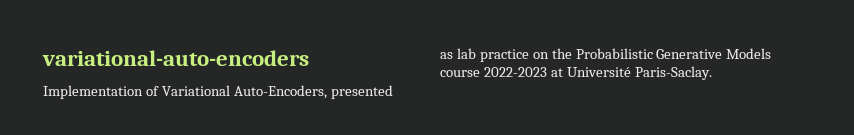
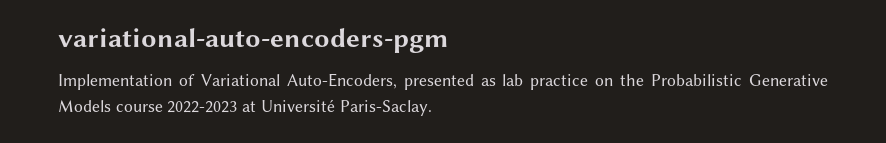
- variational-auto-encoders
+ variational-auto-encoders-pgm

